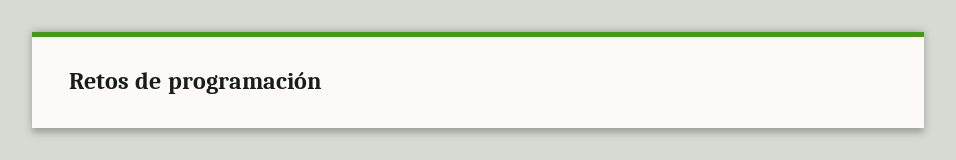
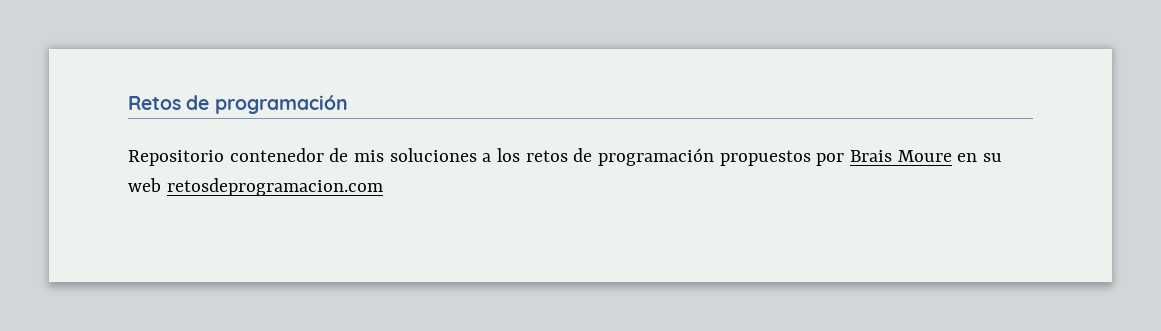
+ Repositorio contenedor de mis soluciones a los retos de programación propuestos por Brais Moure en su web retosdeprogramacion.com

